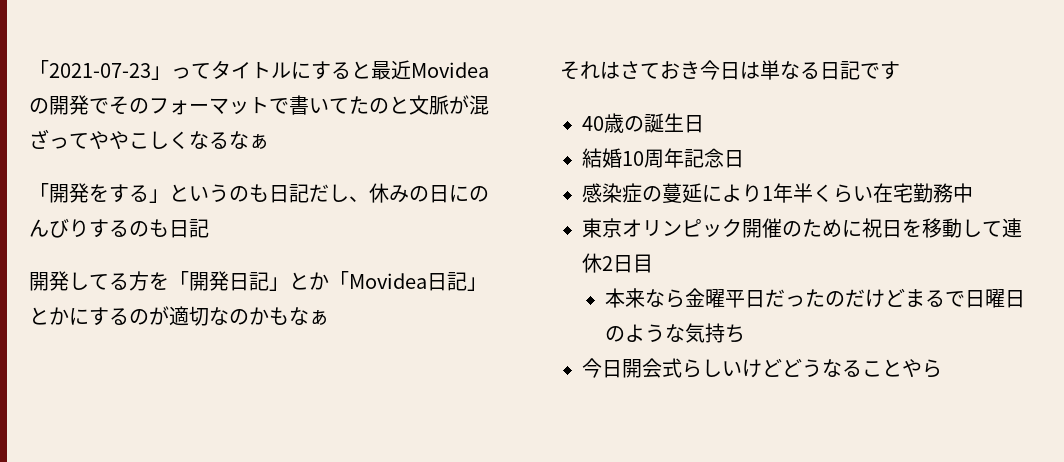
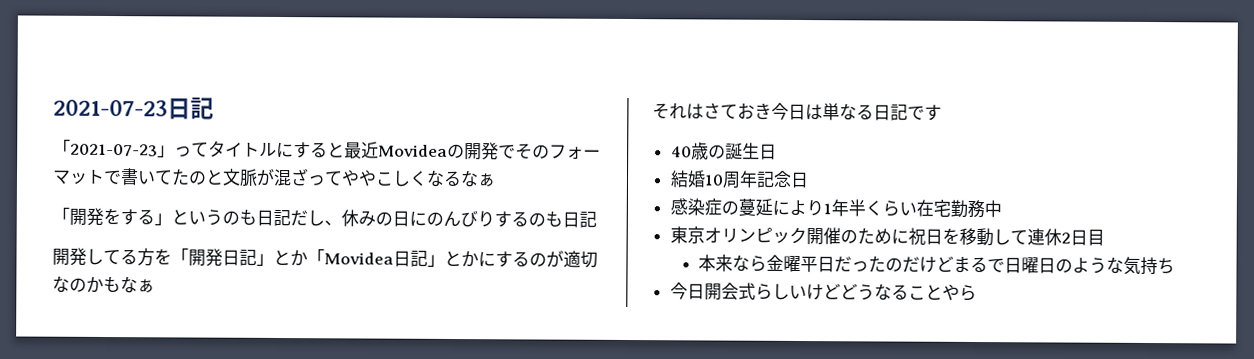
+ 2021-07-23日記

